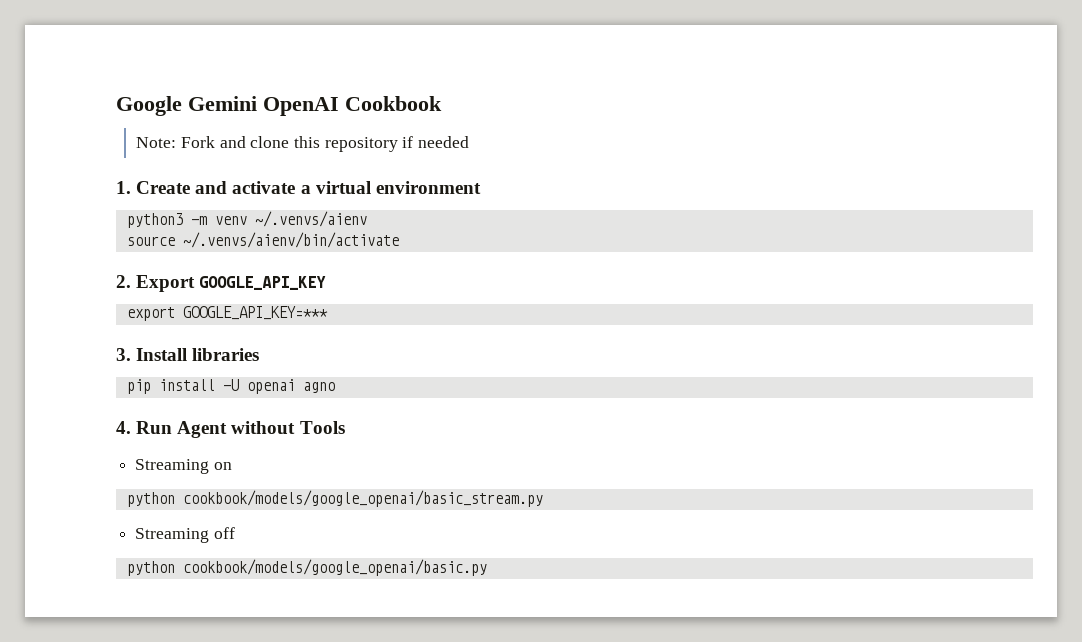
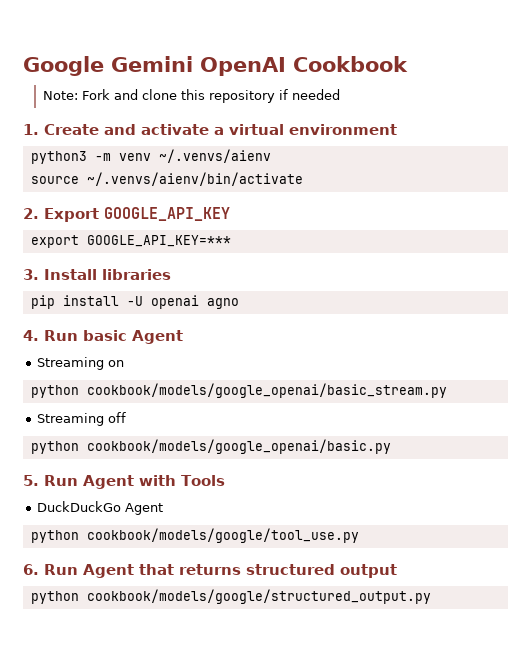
- 4. Run Agent without Tools
+ 4. Run basic Agent
+ 5. Run Agent with Tools
+ DuckDuckGo Agent
+ python cookbook/models/google/tool_use.py
+ 6. Run Agent that returns structured output
+ python cookbook/models/google/structured_output.py

